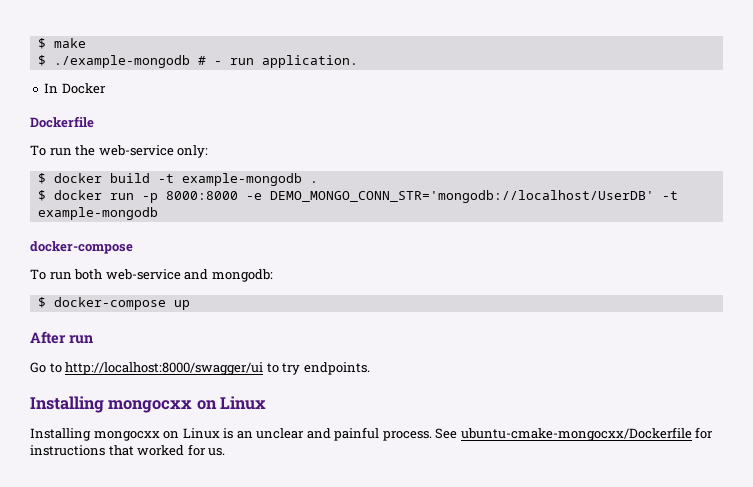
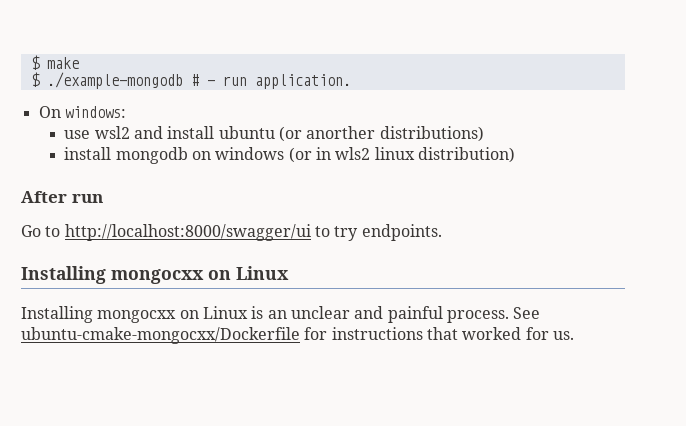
- In Docker
- Dockerfile
- To run the web-service only:
- $ docker build -t example-mongodb .
- $ docker run -p 8000:8000 -e DEMO_MONGO_CONN_STR='mongodb://localhost/UserDB' -t example-mongodb
- docker-compose
- To run both web-service and mongodb:
- $ docker-compose up
+ On windows:
+ use wsl2 and install ubuntu (or anorther distributions)
+ install mongodb on windows (or in wls2 linux distribution)

